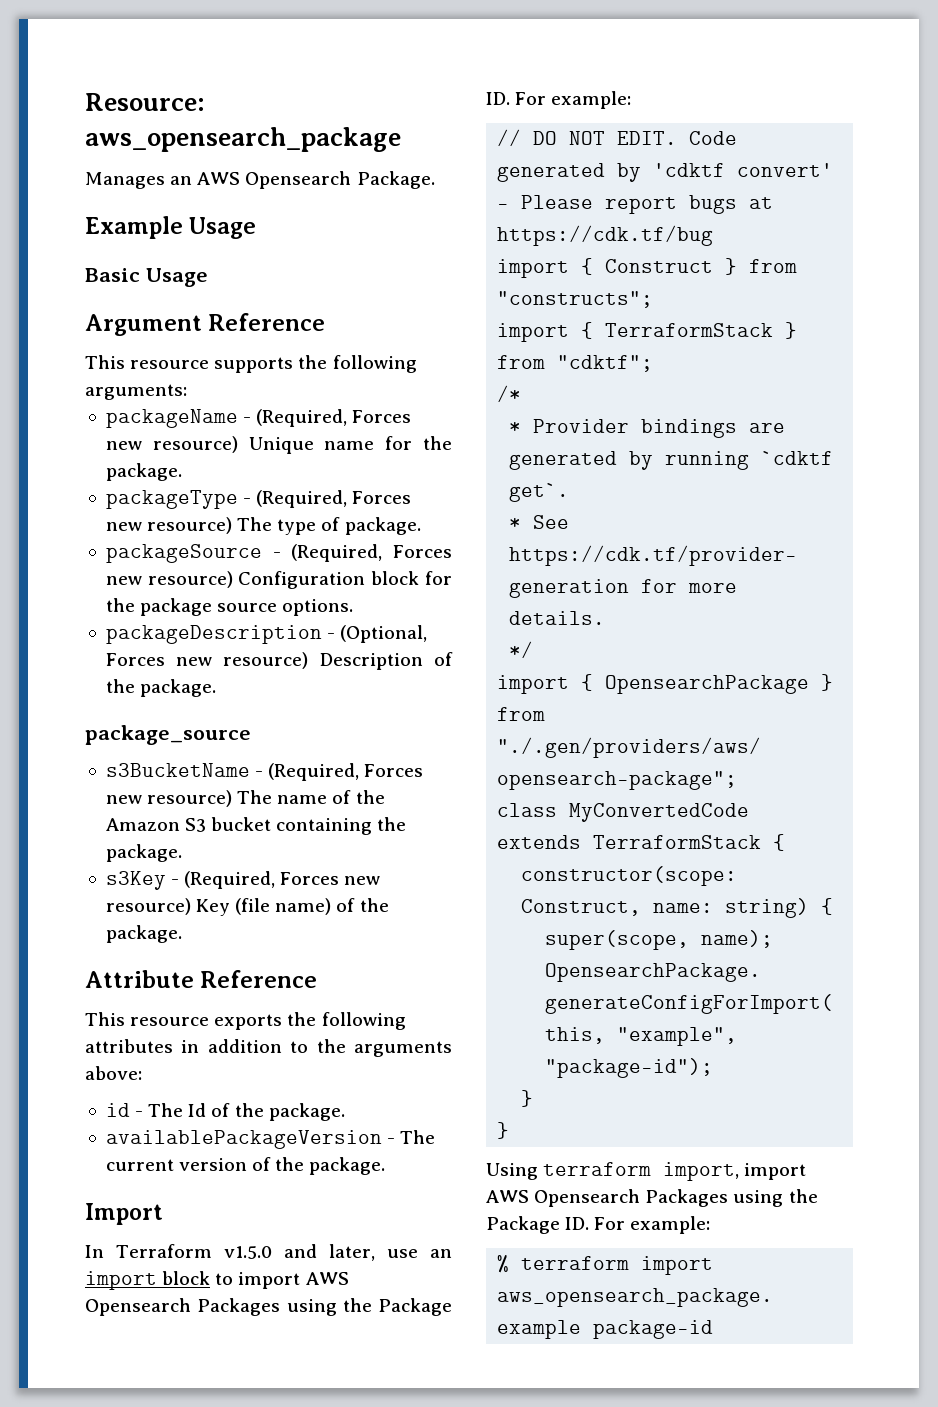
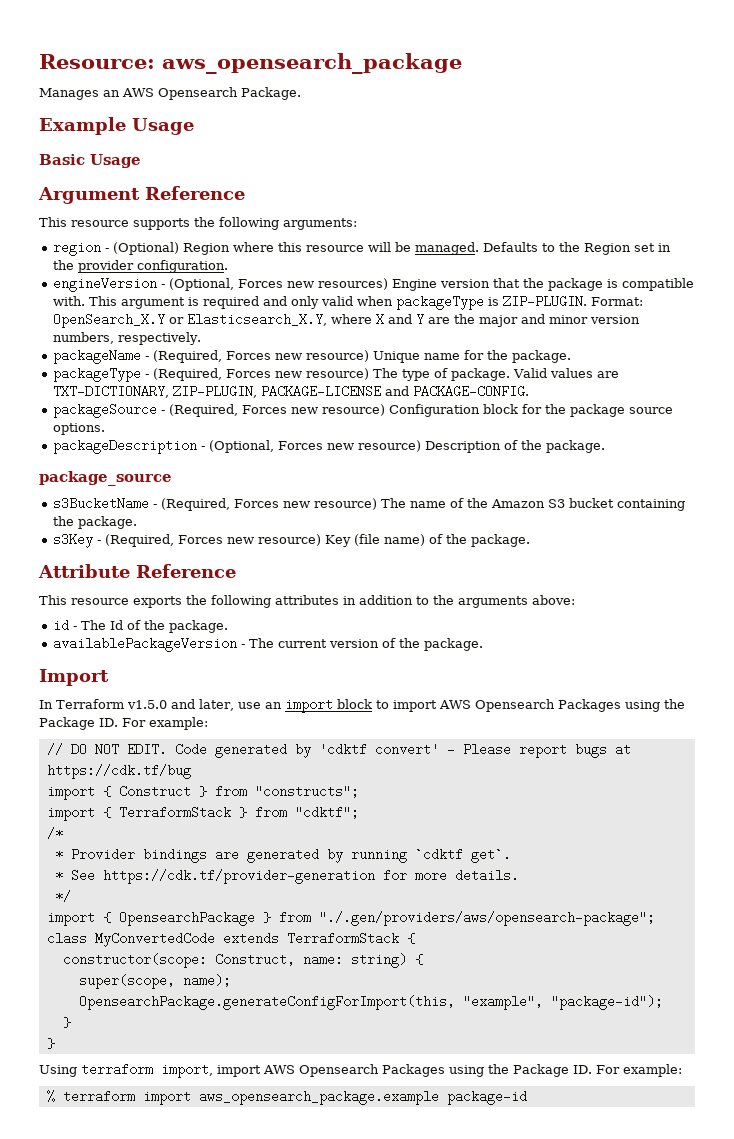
+ region - (Optional) Region where this resource will be managed. Defaults to the Region set in the provider configuration.
+ engineVersion - (Optional, Forces new resources) Engine version that the package is compatible with. This argument is required and only valid when packageType is ZIP-PLUGIN. Format: OpenSearch_X.Y or Elasticsearch_X.Y, where X and Y are the major and minor version numbers, respectively.
+ Valid values are TXT-DICTIONARY, ZIP-PLUGIN, PACKAGE-LICENSE and PACKAGE-CONFIG.

